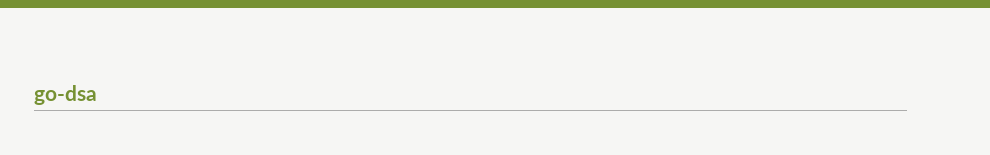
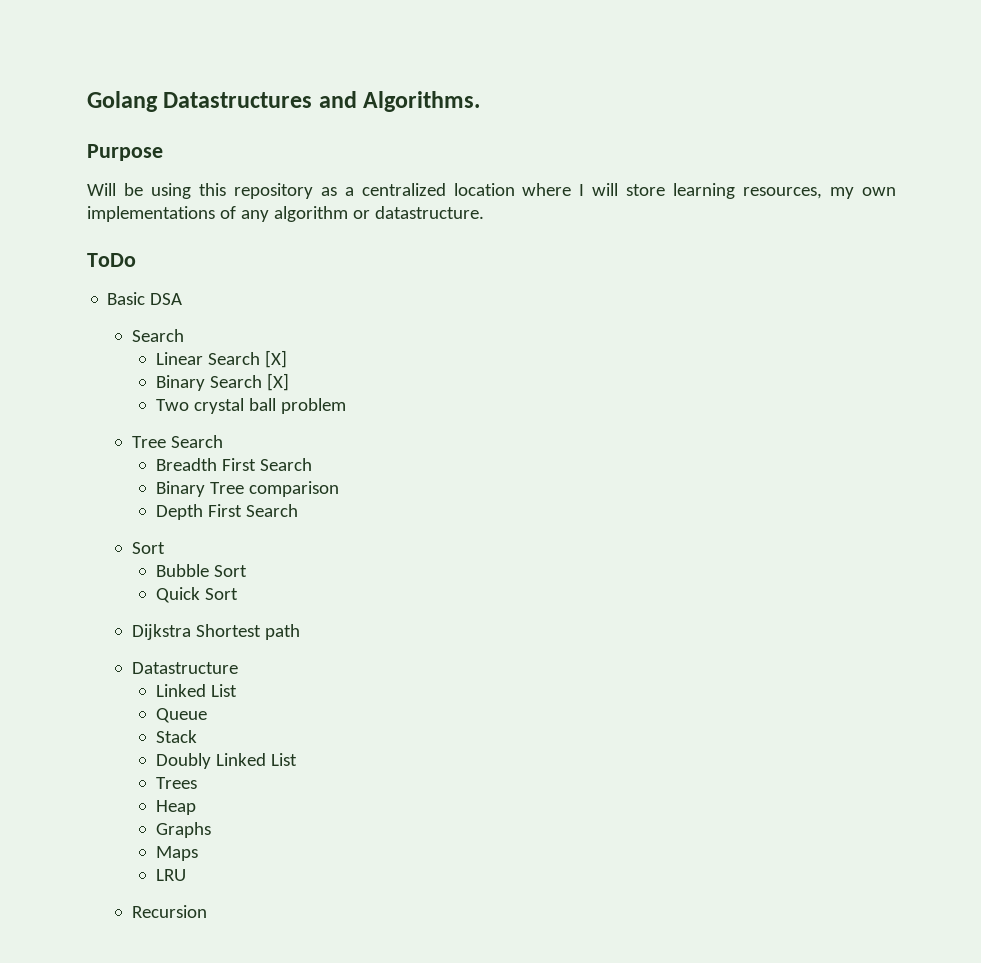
- go-dsa
+ Golang Datastructures and Algorithms.
+ Purpose
+ Will be using this repository as a centralized location where I will store learning resources, my own implementations of any algorithm or datastructure.
+ ToDo
+ Basic DSA
+ Search
+ Linear Search [X]
+ Binary Search [X]
+ Two crystal ball problem
+ Tree Search
+ Breadth First Search
+ Binary Tree comparison
+ Depth First Search
+ Sort
+ Bubble Sort
+ Quick Sort
+ Dijkstra Shortest path
+ Datastructure
+ Linked List
+ Queue
+ Stack
+ Doubly Linked List
+ Trees
+ Heap
+ Graphs
+ Maps
+ LRU
+ Recursion

